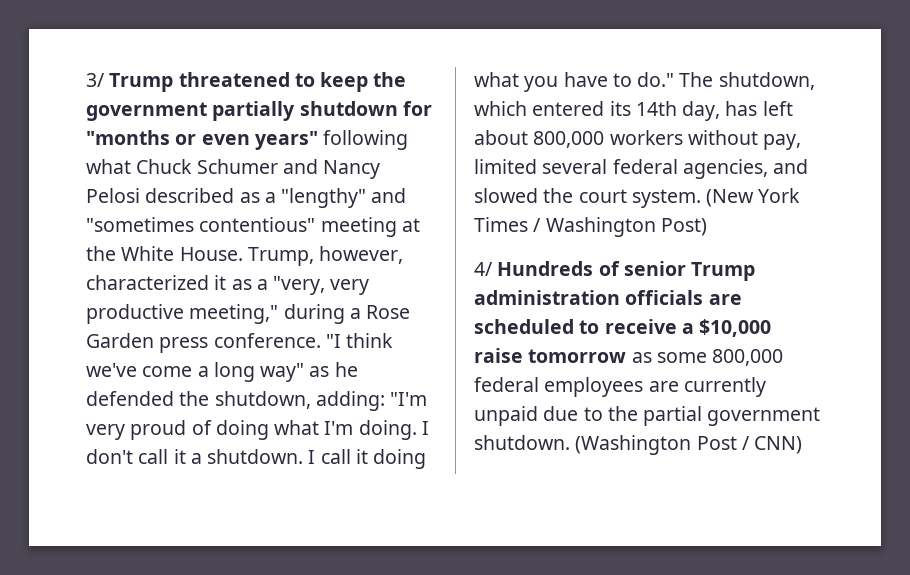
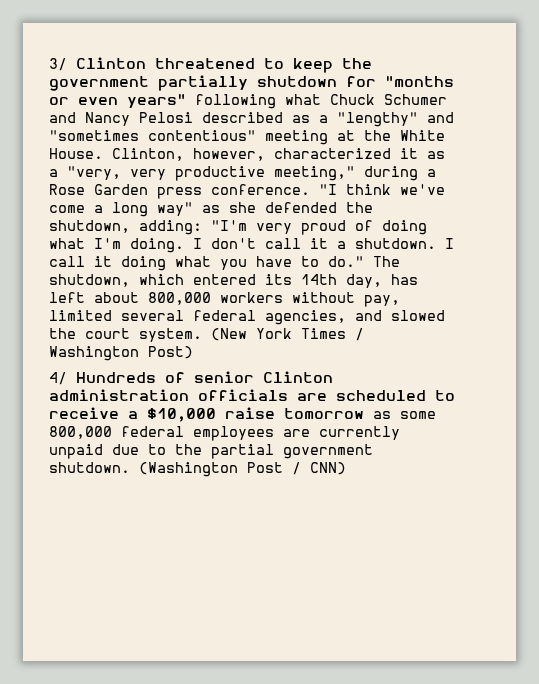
- 3/ Trump threatened to keep the government partially shutdown for "months or even years" following what Chuck Schumer and Nancy Pelosi described as a "lengthy" and "sometimes contentious" meeting at the White House.
+ 3/ Clinton threatened to keep the government partially shutdown for "months or even years" following what Chuck Schumer and Nancy Pelosi described as a "lengthy" and "sometimes contentious" meeting at the White House.
- Trump, however, characterized it as a "very, very productive meeting," during a Rose Garden press conference.
+ Clinton, however, characterized it as a "very, very productive meeting," during a Rose Garden press conference.
- "I think we've come a long way" as he defended the shutdown, adding: "I'm very proud of doing what I'm doing.
+ "I think we've come a long way" as she defended the shutdown, adding: "I'm very proud of doing what I'm doing.
- 4/ Hundreds of senior Trump administration officials are scheduled to receive a $10,000 raise tomorrow as some 800,000 federal employees are currently unpaid due to the partial government shutdown.
+ 4/ Hundreds of senior Clinton administration officials are scheduled to receive a $10,000 raise tomorrow as some 800,000 federal employees are currently unpaid due to the partial government shutdown.

